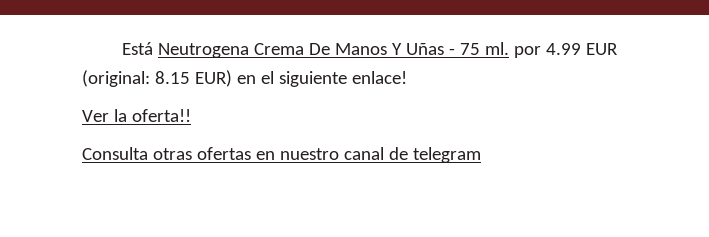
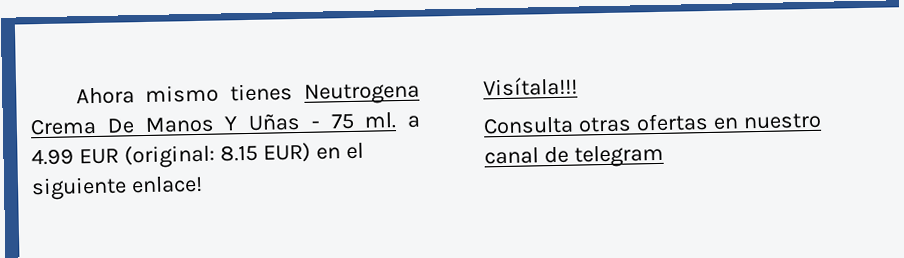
- Está Neutrogena Crema De Manos Y Uñas - 75 ml. por 4.99 EUR (original: 8.15 EUR) en el siguiente enlace!
+ Ahora mismo tienes Neutrogena Crema De Manos Y Uñas - 75 ml. a 4.99 EUR (original: 8.15 EUR) en el siguiente enlace!
- Ver la oferta!!
+ Visítala!!!

